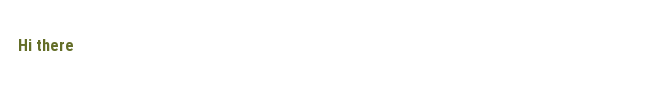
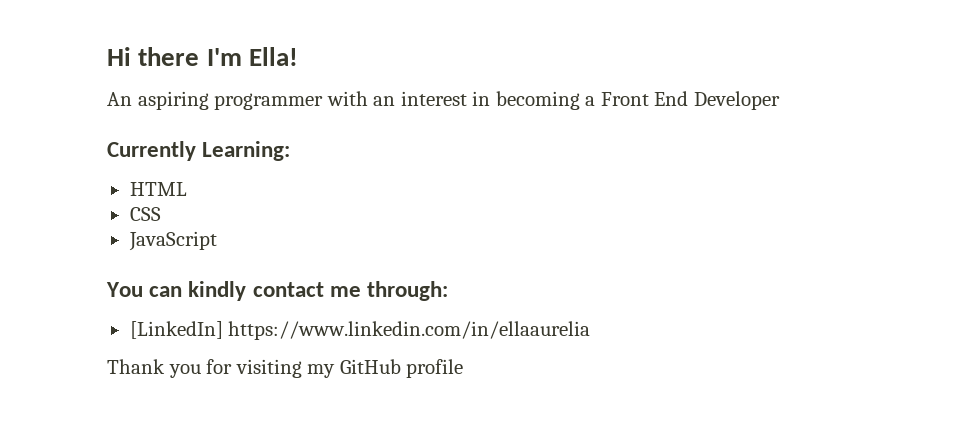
- Hi there
+ Hi there I'm Ella!
+ An aspiring programmer with an interest in becoming a Front End Developer
+ Currently Learning:
+ HTML
+ CSS
+ JavaScript
+ You can kindly contact me through:
+ [LinkedIn] https://www.linkedin.com/in/ellaaurelia
+ Thank you for visiting my GitHub profile

